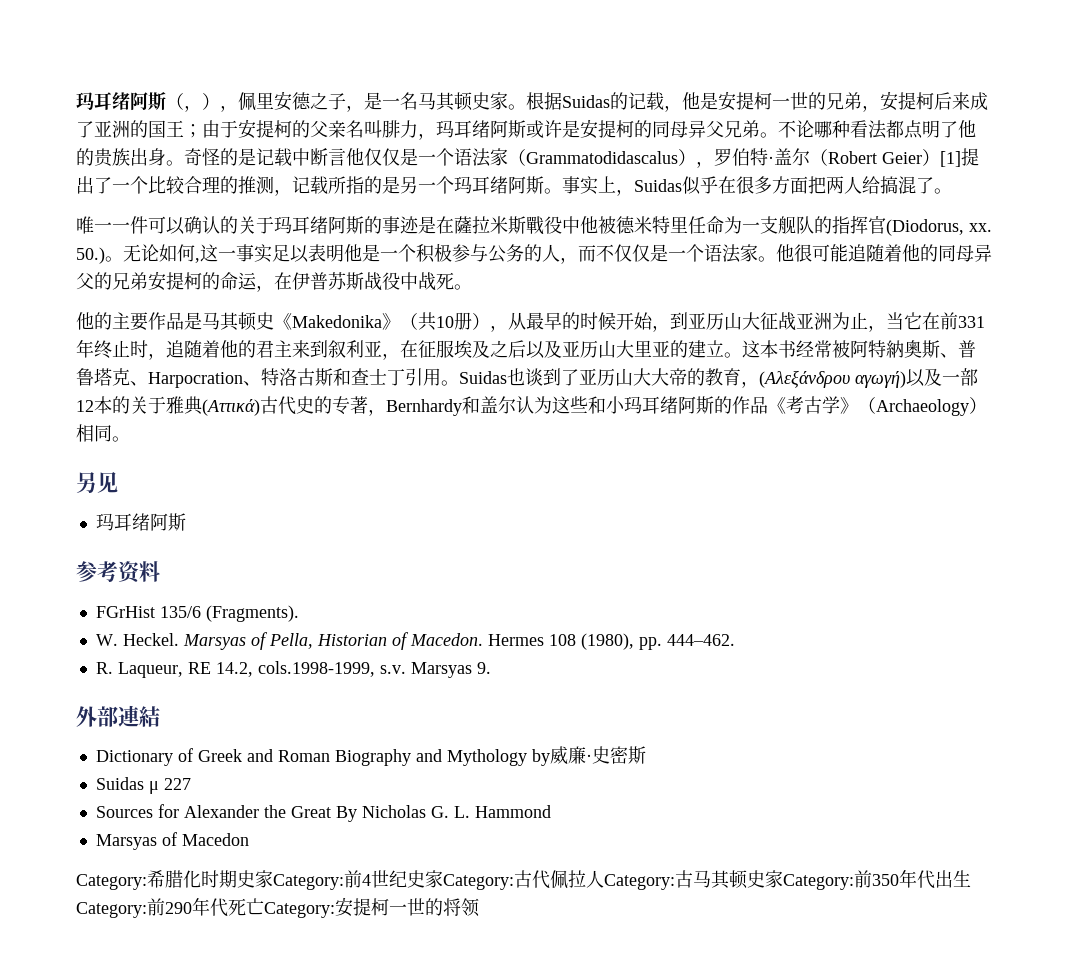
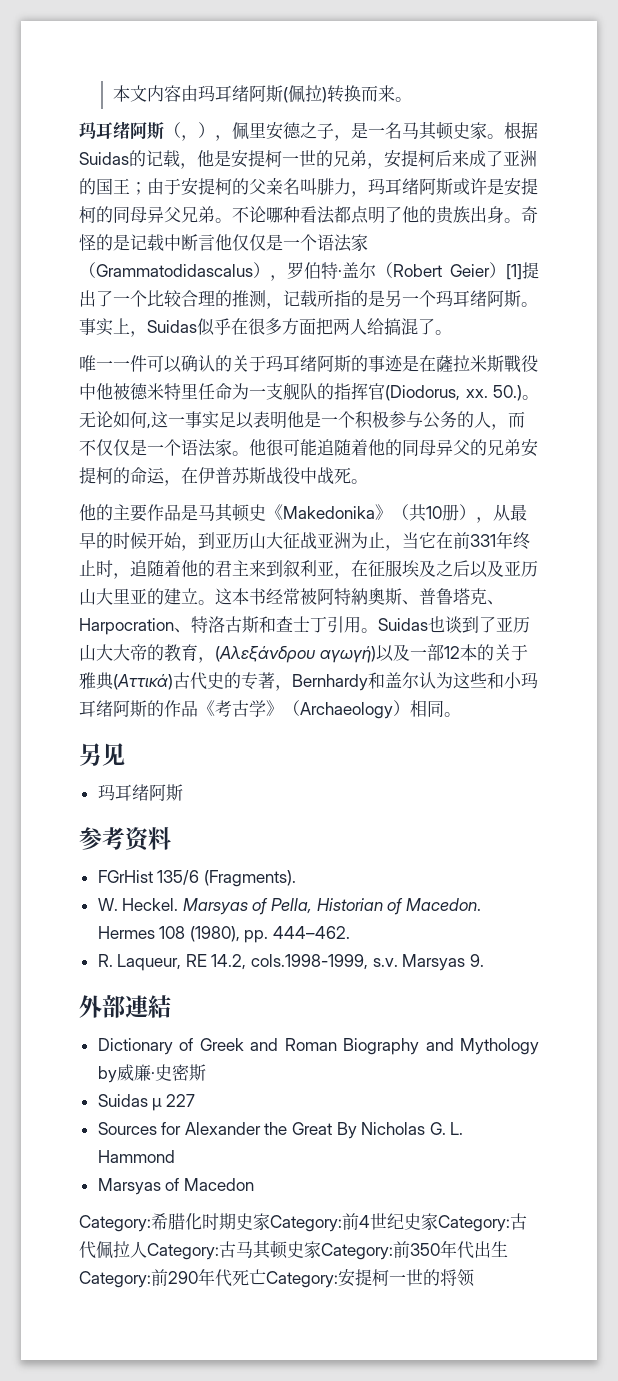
+ 本文内容由玛耳绪阿斯(佩拉)转换而来。

